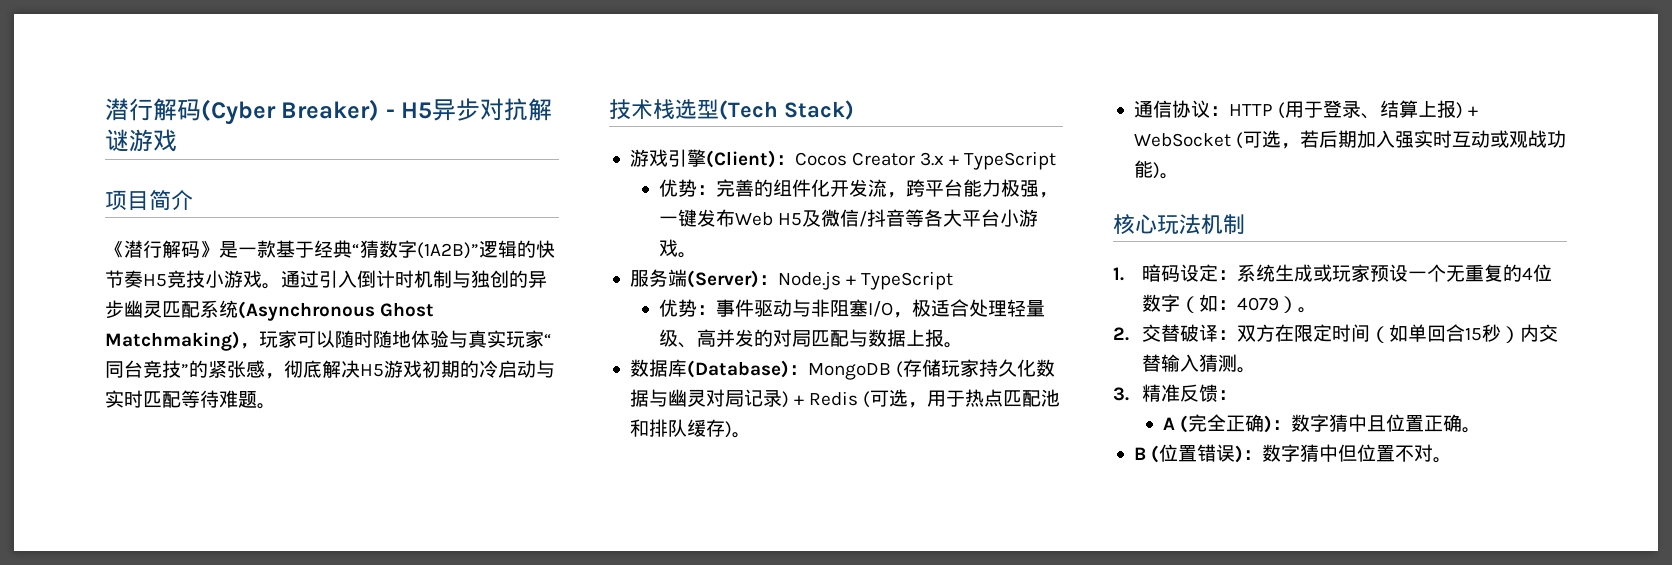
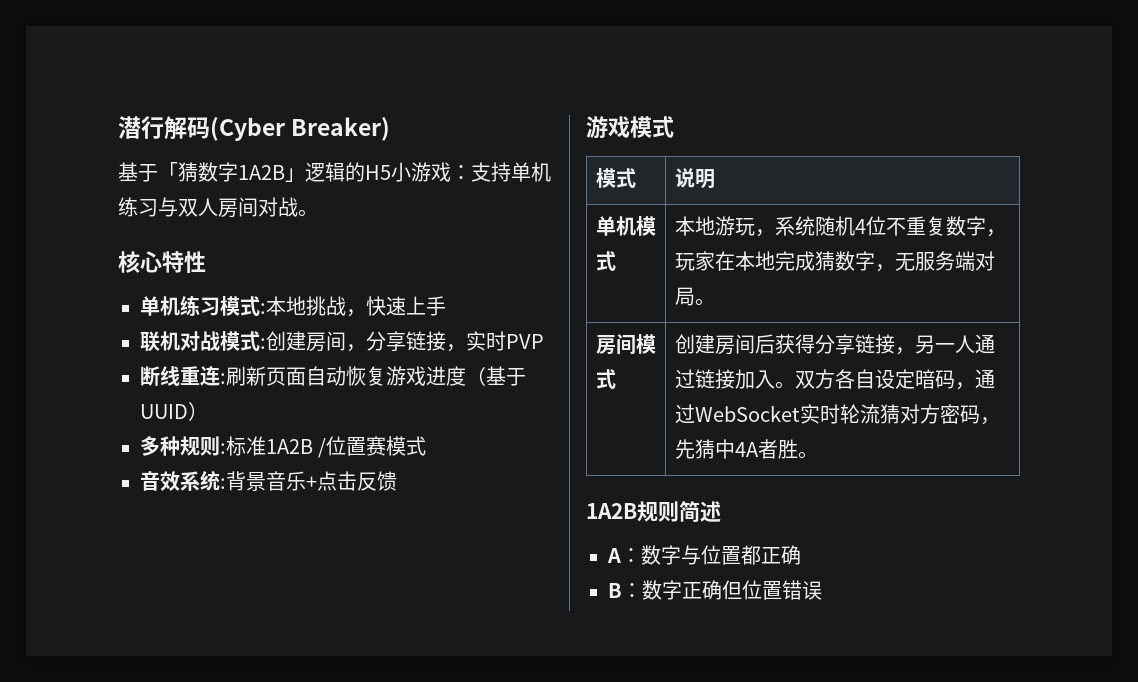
- 潜行解码(Cyber Breaker) - H5异步对抗解谜游戏
- 项目简介
- 《潜行解码》是一款基于经典“猜数字(1A2B)”逻辑的快节奏H5竞技小游戏。通过引入倒计时机制与独创的异步幽灵匹配系统(Asynchronous Ghost Matchmaking)，玩家可以随时随地体验与真实玩家“同台竞技”的紧张感，彻底解决H5游戏初期的冷启动与实时匹配等待难题。
- 技术栈选型(Tech Stack)
- 游戏引擎(Client)：Cocos Creator 3.x + TypeScript
- 优势：完善的组件化开发流，跨平台能力极强，一键发布Web H5及微信/抖音等各大平台小游戏。
- 服务端(Server)：Node.js + TypeScript
- 优势：事件驱动与非阻塞I/O，极适合处理轻量级、高并发的对局匹配与数据上报。
- 数据库(Database)：MongoDB (存储玩家持久化数据与幽灵对局记录) + Redis (可选，用于热点匹配池和排队缓存)。
- 通信协议：HTTP (用于登录、结算上报) + WebSocket (可选，若后期加入强实时互动或观战功能)。
- 核心玩法机制
- 1.暗码设定：系统生成或玩家预设一个无重复的4位数字（如：4079）。
- 2.交替破译：双方在限定时间（如单回合15秒）内交替输入猜测。
- 3.精准反馈：
- A (完全正确)：数字猜中且位置正确。
+ 潜行解码(Cyber Breaker)
+ 基于「猜数字1A2B」逻辑的H5小游戏：支持单机练习与双人房间对战。
+ 核心特性
+ 单机练习模式:本地挑战，快速上手
+ 联机对战模式:创建房间，分享链接，实时PVP
+ 断线重连:刷新页面自动恢复游戏进度（基于UUID）
+ 多种规则:标准1A2B /位置赛模式
+ 音效系统:背景音乐+点击反馈
+ 游戏模式
+ 模式 | 说明
+ 单机模式 | 本地游玩，系统随机4位不重复数字，玩家在本地完成猜数字，无服务端对局。
+ 房间模式 | 创建房间后获得分享链接，另一人通过链接加入。双方各自设定暗码，通过WebSocket实时轮流猜对方密码，先猜中4A者胜。
+ 1A2B规则简述
+ A：数字与位置都正确
- B (位置错误)：数字猜中但位置不对。
+ B：数字正确但位置错误

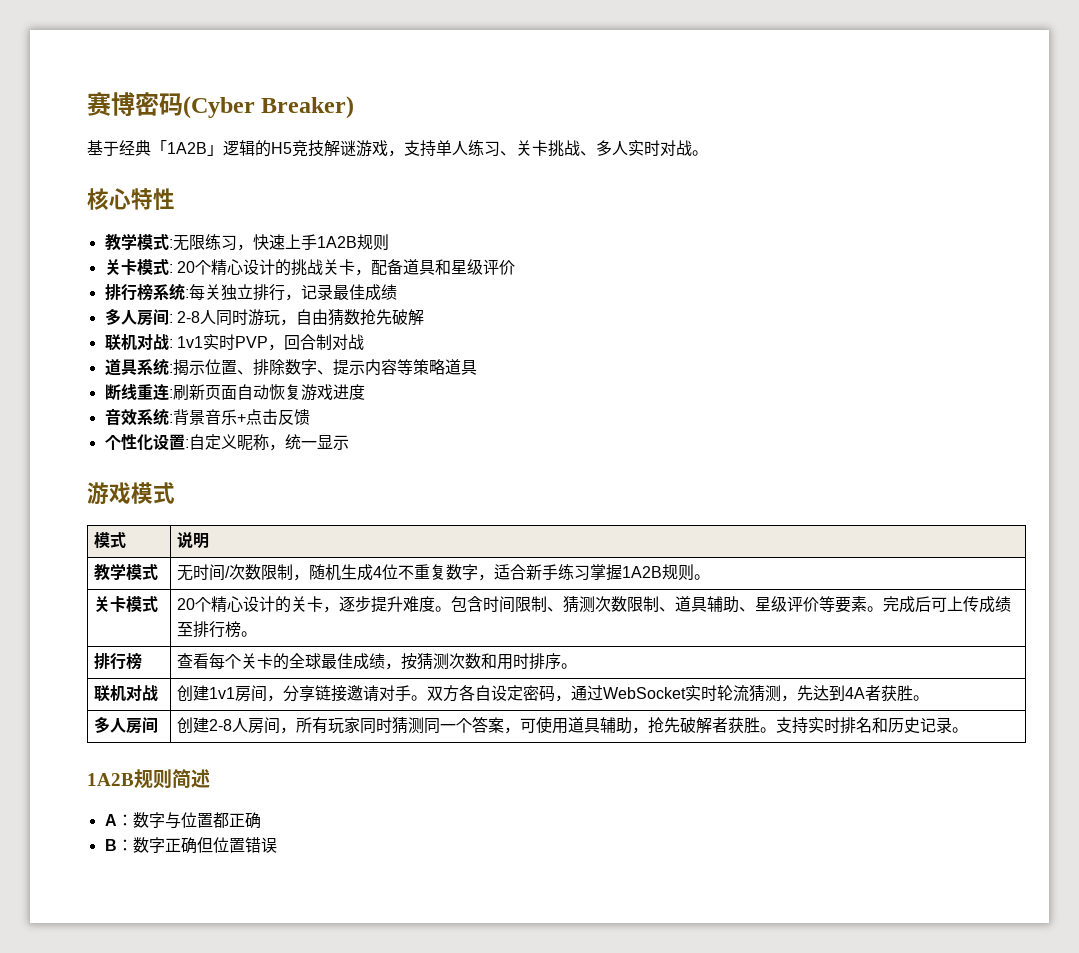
- 潜行解码(Cyber Breaker)
+ 赛博密码(Cyber Breaker)
- 基于「猜数字1A2B」逻辑的H5小游戏：支持单机练习与双人房间对战。
+ 基于经典「1A2B」逻辑的H5竞技解谜游戏，支持单人练习、关卡挑战、多人实时对战。
  核心特性
- 单机练习模式:本地挑战，快速上手
- 联机对战模式:创建房间，分享链接，实时PVP
+ 教学模式:无限练习，快速上手1A2B规则
+ 关卡模式: 20个精心设计的挑战关卡，配备道具和星级评价
+ 排行榜系统:每关独立排行，记录最佳成绩
+ 多人房间: 2-8人同时游玩，自由猜数抢先破解
+ 联机对战: 1v1实时PVP，回合制对战
+ 道具系统:揭示位置、排除数字、提示内容等策略道具
- 断线重连:刷新页面自动恢复游戏进度（基于UUID）
- 多种规则:标准1A2B /位置赛模式
+ 断线重连:刷新页面自动恢复游戏进度
+ 个性化设置:自定义昵称，统一显示
- 单机模式 | 本地游玩，系统随机4位不重复数字，玩家在本地完成猜数字，无服务端对局。
- 房间模式 | 创建房间后获得分享链接，另一人通过链接加入。双方各自设定暗码，通过WebSocket实时轮流猜对方密码，先猜中4A者胜。
+ 教学模式 | 无时间/次数限制，随机生成4位不重复数字，适合新手练习掌握1A2B规则。
+ 关卡模式 | 20个精心设计的关卡，逐步提升难度。包含时间限制、猜测次数限制、道具辅助、星级评价等要素。完成后可上传成绩至排行榜。
+ 排行榜 | 查看每个关卡的全球最佳成绩，按猜测次数和用时排序。
+ 联机对战 | 创建1v1房间，分享链接邀请对手。双方各自设定密码，通过WebSocket实时轮流猜测，先达到4A者获胜。
+ 多人房间 | 创建2-8人房间，所有玩家同时猜测同一个答案，可使用道具辅助，抢先破解者获胜。支持实时排名和历史记录。

